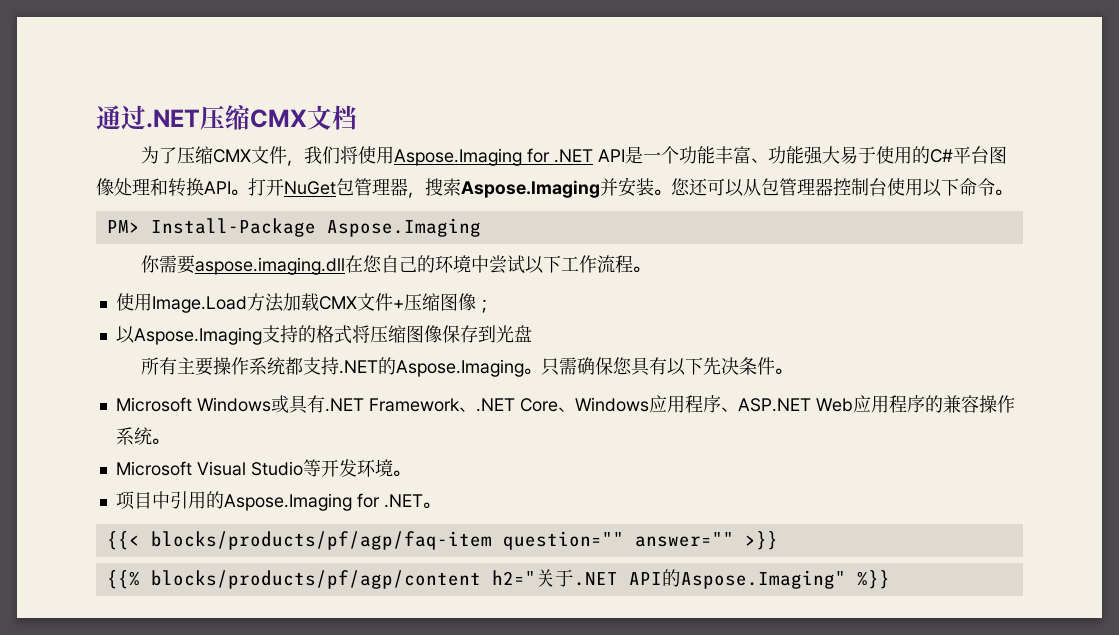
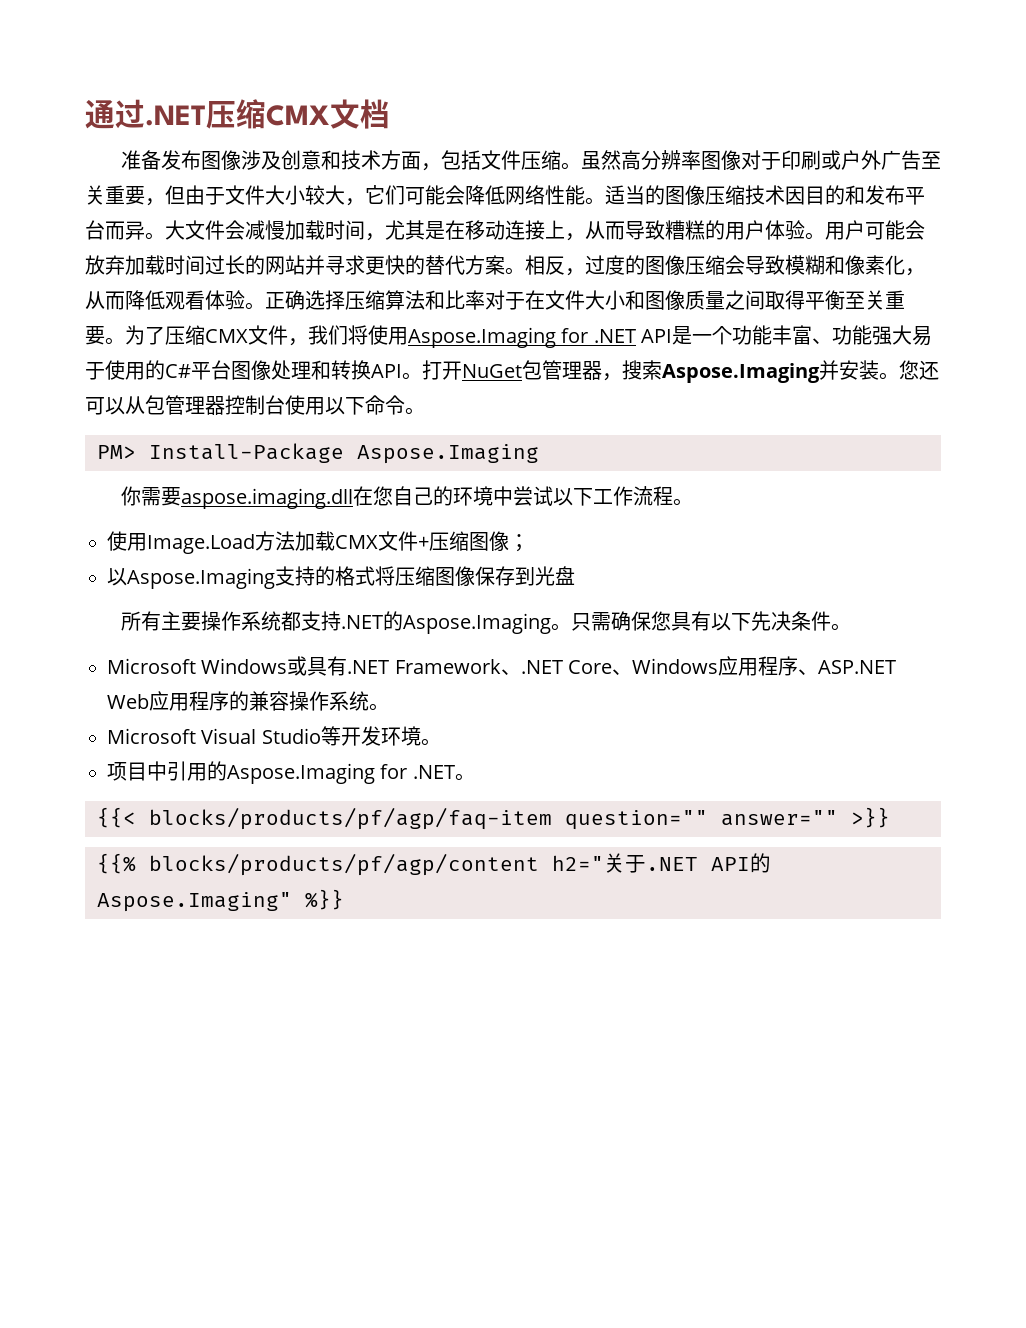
+ 准备发布图像涉及创意和技术方面，包括文件压缩。虽然高分辨率图像对于印刷或户外广告至关重要，但由于文件大小较大，它们可能会降低网络性能。适当的图像压缩技术因目的和发布平台而异。大文件会减慢加载时间，尤其是在移动连接上，从而导致糟糕的用户体验。用户可能会放弃加载时间过长的网站并寻求更快的替代方案。相反，过度的图像压缩会导致模糊和像素化，从而降低观看体验。正确选择压缩算法和比率对于在文件大小和图像质量之间取得平衡至关重要。

